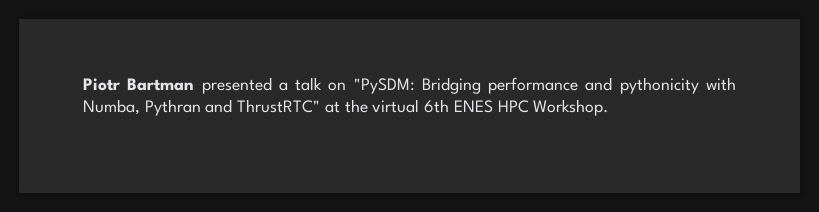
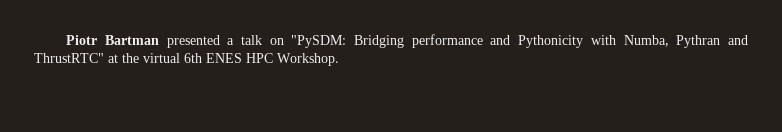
- Piotr Bartman presented a talk on "PySDM: Bridging performance and pythonicity with Numba, Pythran and ThrustRTC" at the virtual 6th ENES HPC Workshop.
+ Piotr Bartman presented a talk on "PySDM: Bridging performance and Pythonicity with Numba, Pythran and ThrustRTC" at the virtual 6th ENES HPC Workshop.

